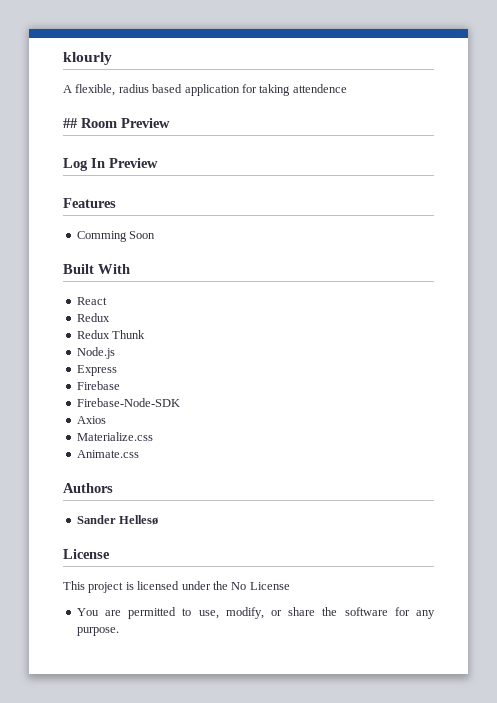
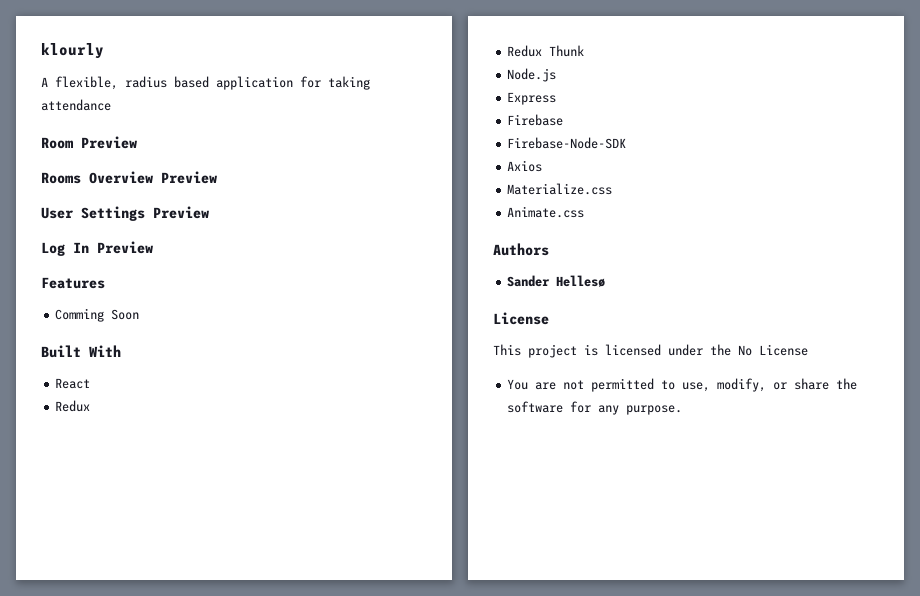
- A flexible, radius based application for taking attendence
- ## Room Preview
+ A flexible, radius based application for taking attendance
+ Room Preview
+ Rooms Overview Preview
+ User Settings Preview
- You are permitted to use, modify, or share the software for any purpose.
+ You are not permitted to use, modify, or share the software for any purpose.

